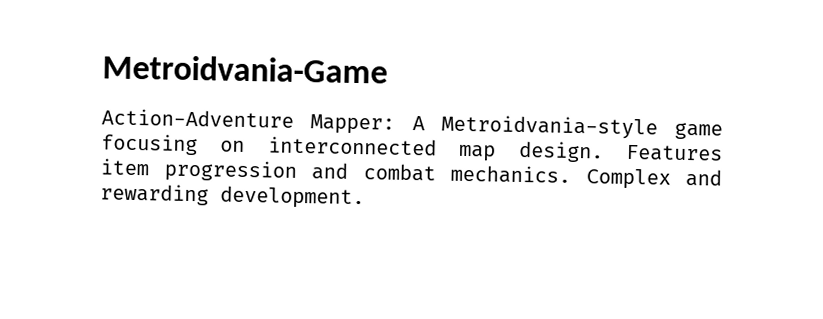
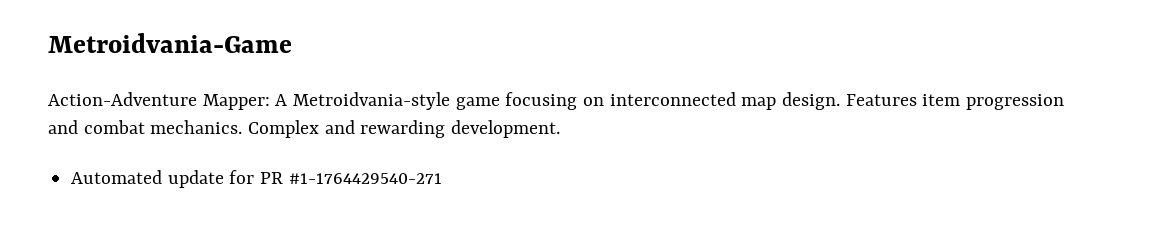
+ Automated update for PR #1-1764429540-271

